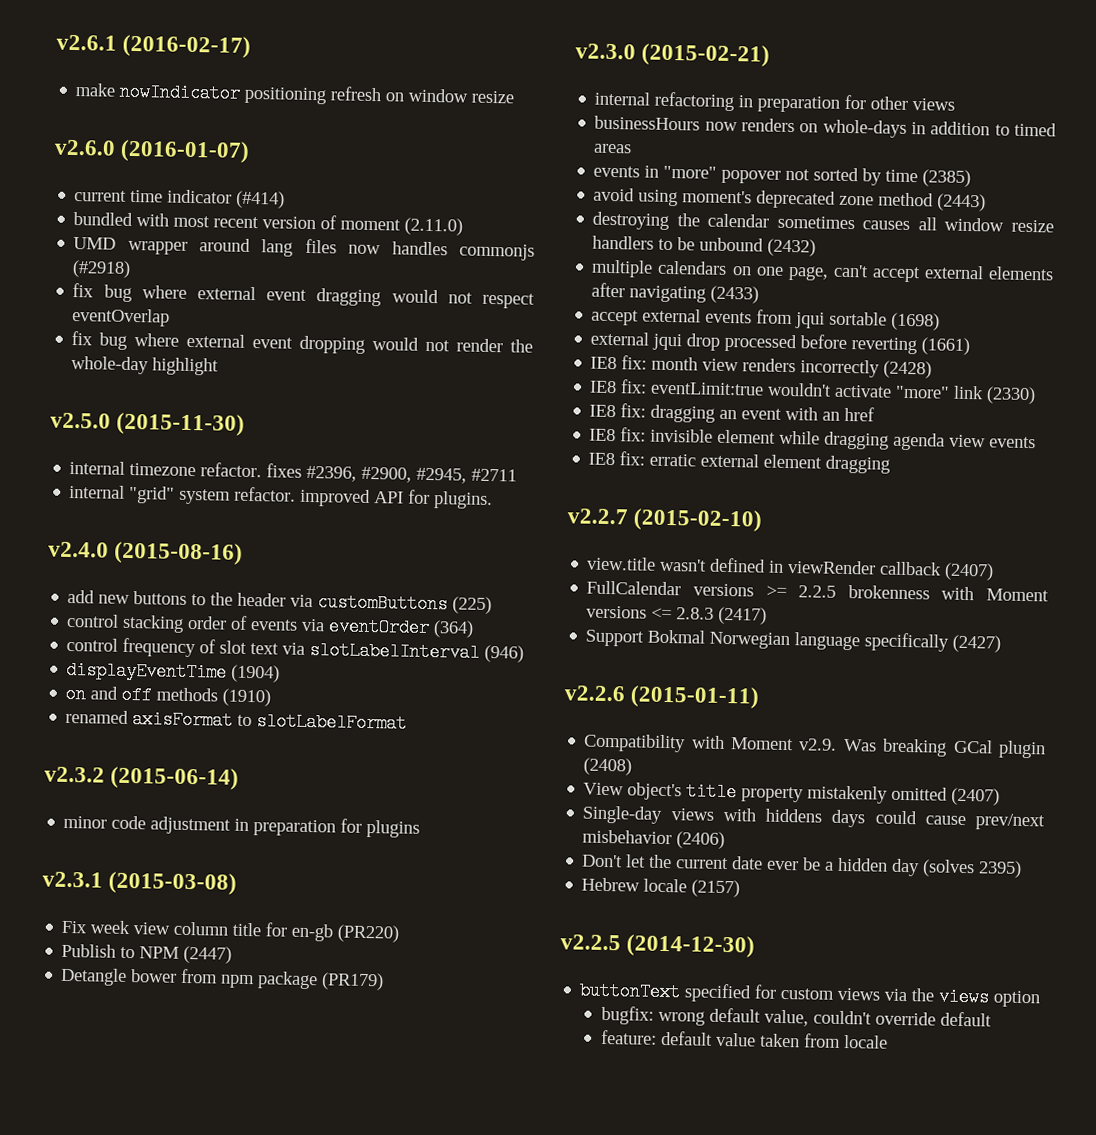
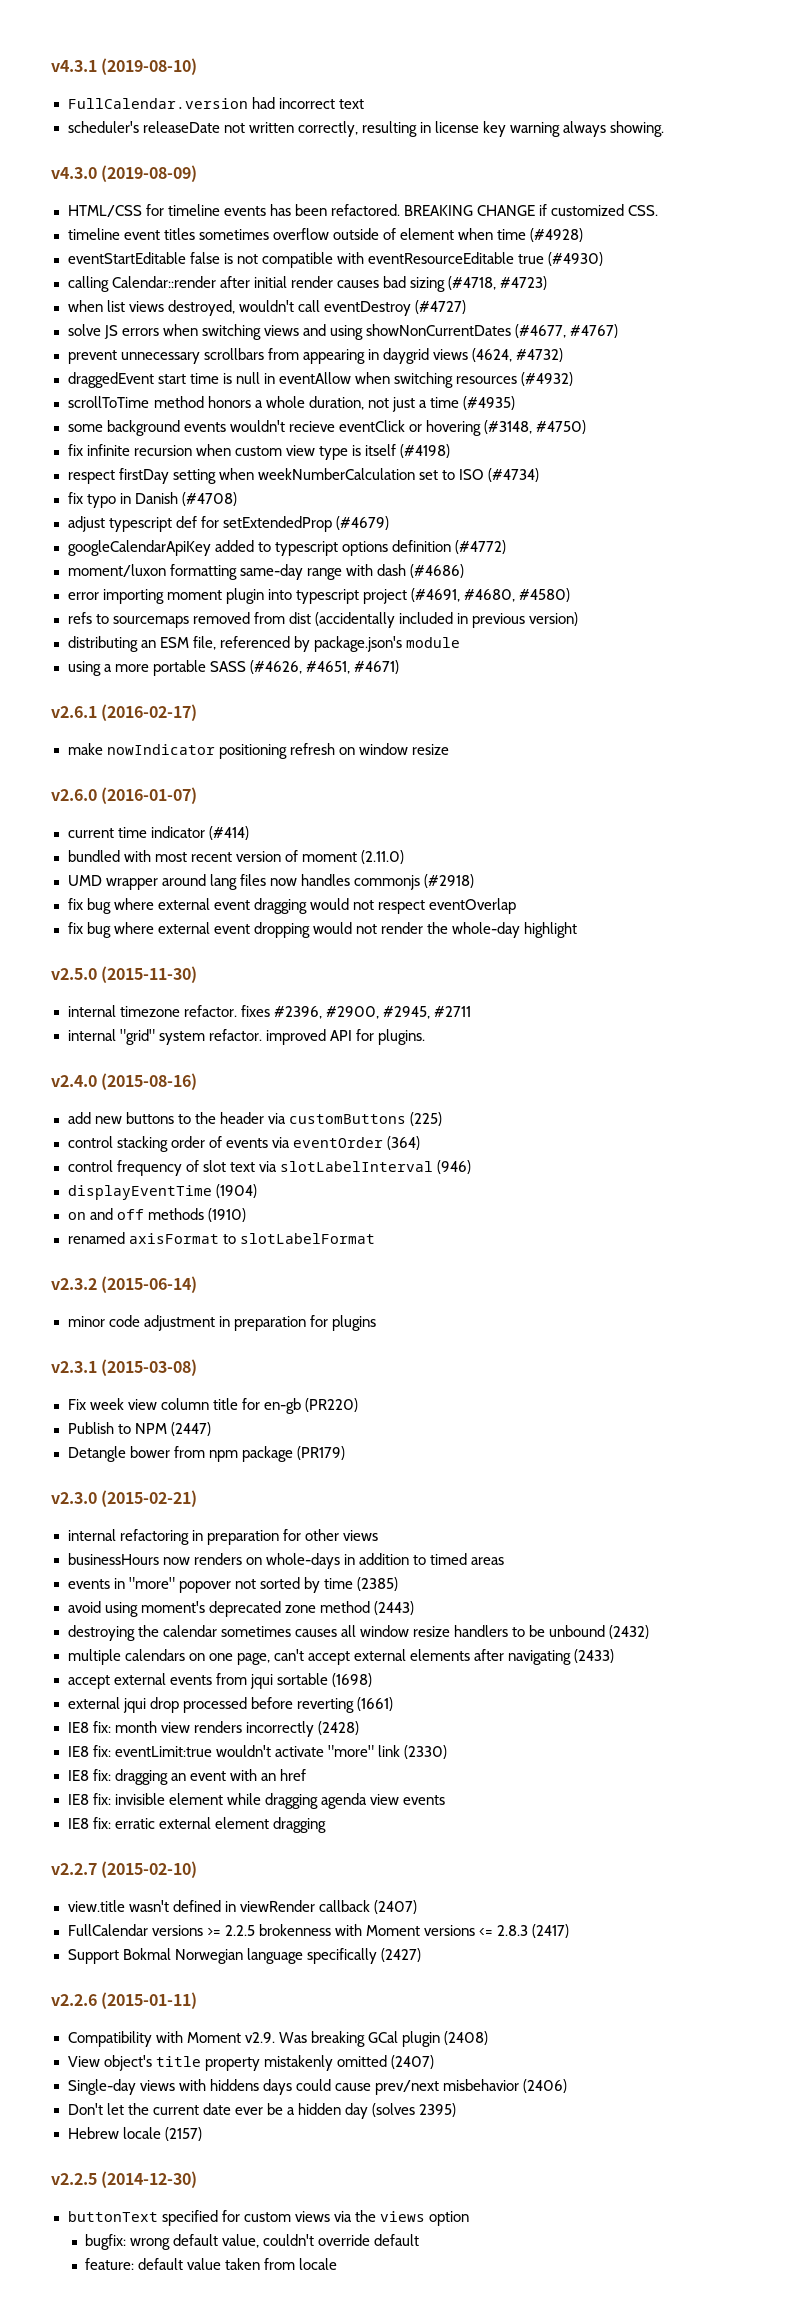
+ v4.3.1 (2019-08-10)
+ FullCalendar.version had incorrect text
+ scheduler's releaseDate not written correctly, resulting in license key warning always showing.
+ v4.3.0 (2019-08-09)
+ HTML/CSS for timeline events has been refactored. BREAKING CHANGE if customized CSS.
+ timeline event titles sometimes overflow outside of element when time (#4928)
+ eventStartEditable false is not compatible with eventResourceEditable true (#4930)
+ calling Calendar::render after initial render causes bad sizing (#4718, #4723)
+ when list views destroyed, wouldn't call eventDestroy (#4727)
+ solve JS errors when switching views and using showNonCurrentDates (#4677, #4767)
+ prevent unnecessary scrollbars from appearing in daygrid views (4624, #4732)
+ draggedEvent start time is null in eventAllow when switching resources (#4932)
+ scrollToTime method honors a whole duration, not just a time (#4935)
+ some background events wouldn't recieve eventClick or hovering (#3148, #4750)
+ fix infinite recursion when custom view type is itself (#4198)
+ respect firstDay setting when weekNumberCalculation set to ISO (#4734)
+ fix typo in Danish (#4708)
+ adjust typescript def for setExtendedProp (#4679)
+ googleCalendarApiKey added to typescript options definition (#4772)
+ moment/luxon formatting same-day range with dash (#4686)
+ error importing moment plugin into typescript project (#4691, #4680, #4580)
+ refs to sourcemaps removed from dist (accidentally included in previous version)
+ distributing an ESM file, referenced by package.json's module
+ using a more portable SASS (#4626, #4651, #4671)

